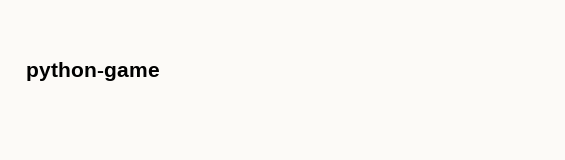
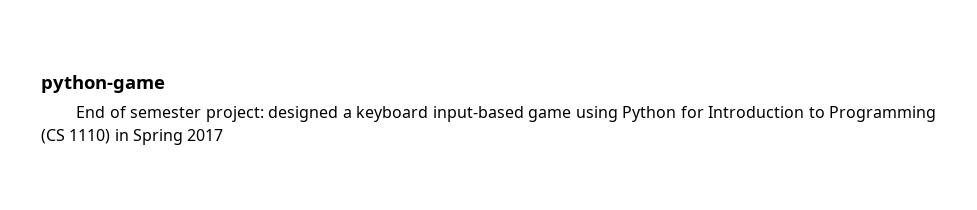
+ End of semester project: designed a keyboard input-based game using Python for Introduction to Programming (CS 1110) in Spring 2017

